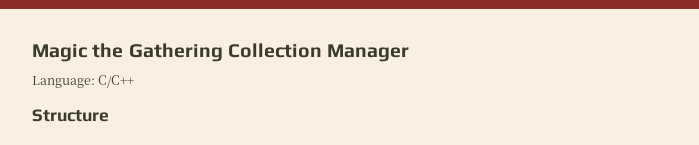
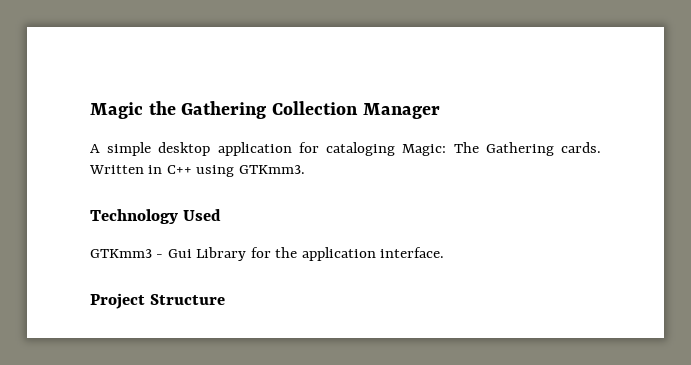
- Language: C/C++
- Structure
+ A simple desktop application for cataloging Magic: The Gathering cards. Written in C++ using GTKmm3.
+ Technology Used
+ GTKmm3 - Gui Library for the application interface.
+ Project Structure

